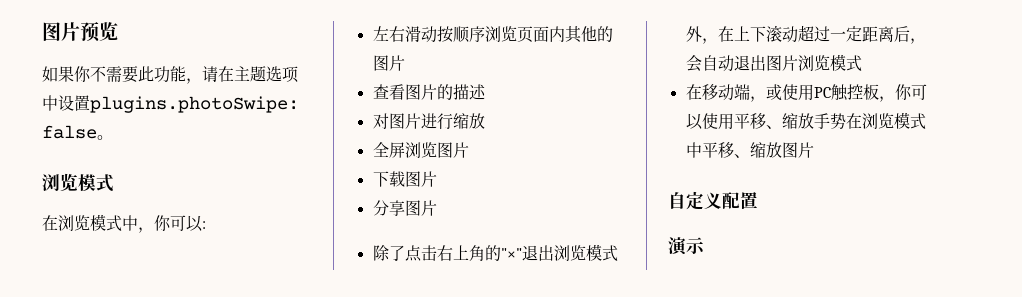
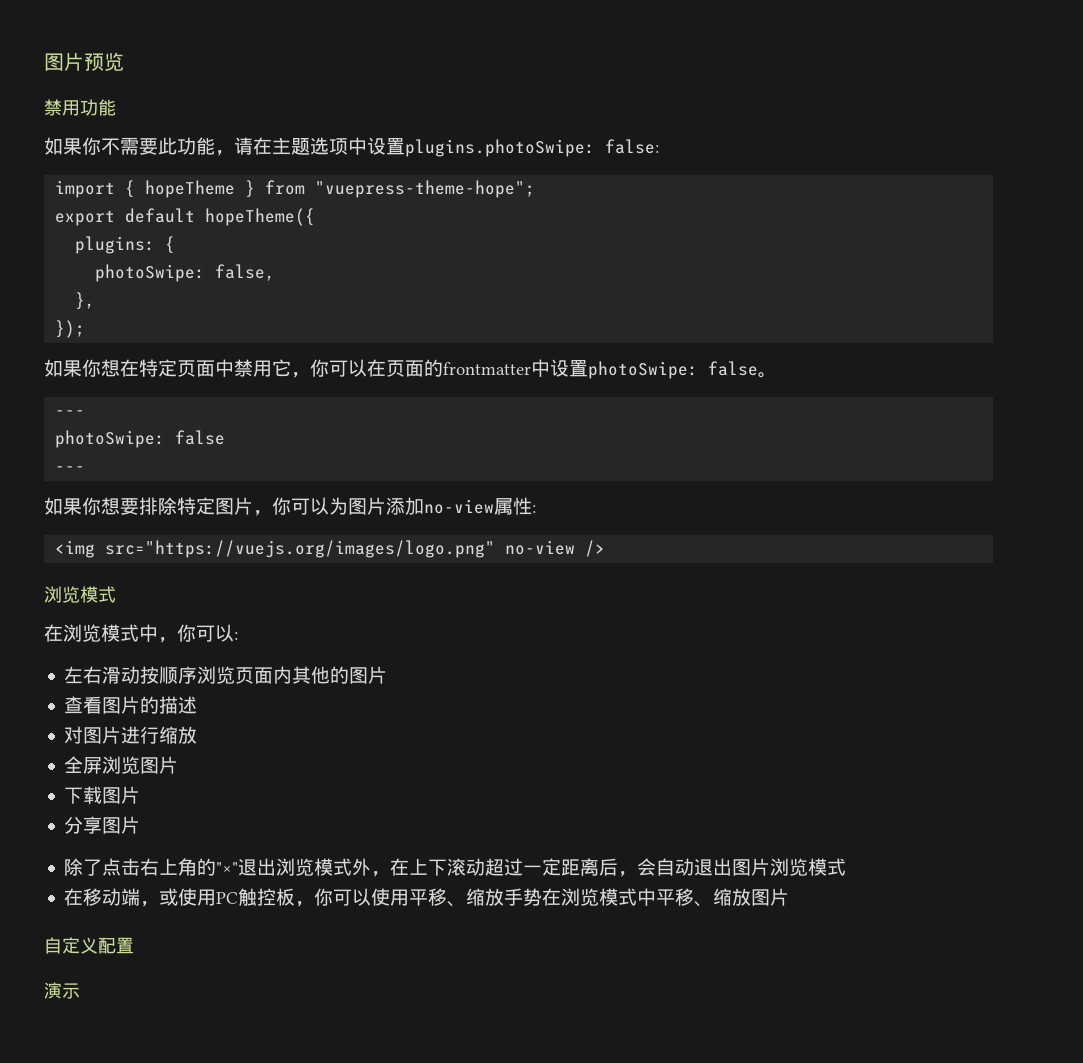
+ 禁用功能
- 如果你不需要此功能，请在主题选项中设置plugins.photoSwipe: false。
+ 如果你不需要此功能，请在主题选项中设置plugins.photoSwipe: false:
+ import { hopeTheme } from "vuepress-theme-hope";
+ export default hopeTheme({
+ plugins: {
+ photoSwipe: false,
+ },
+ });
+ 如果你想在特定页面中禁用它，你可以在页面的frontmatter中设置photoSwipe: false。
+ ---
+ photoSwipe: false
+ ---
+ 如果你想要排除特定图片，你可以为图片添加no-view属性:
+ <img src="https://vuejs.org/images/logo.png" no-view />

